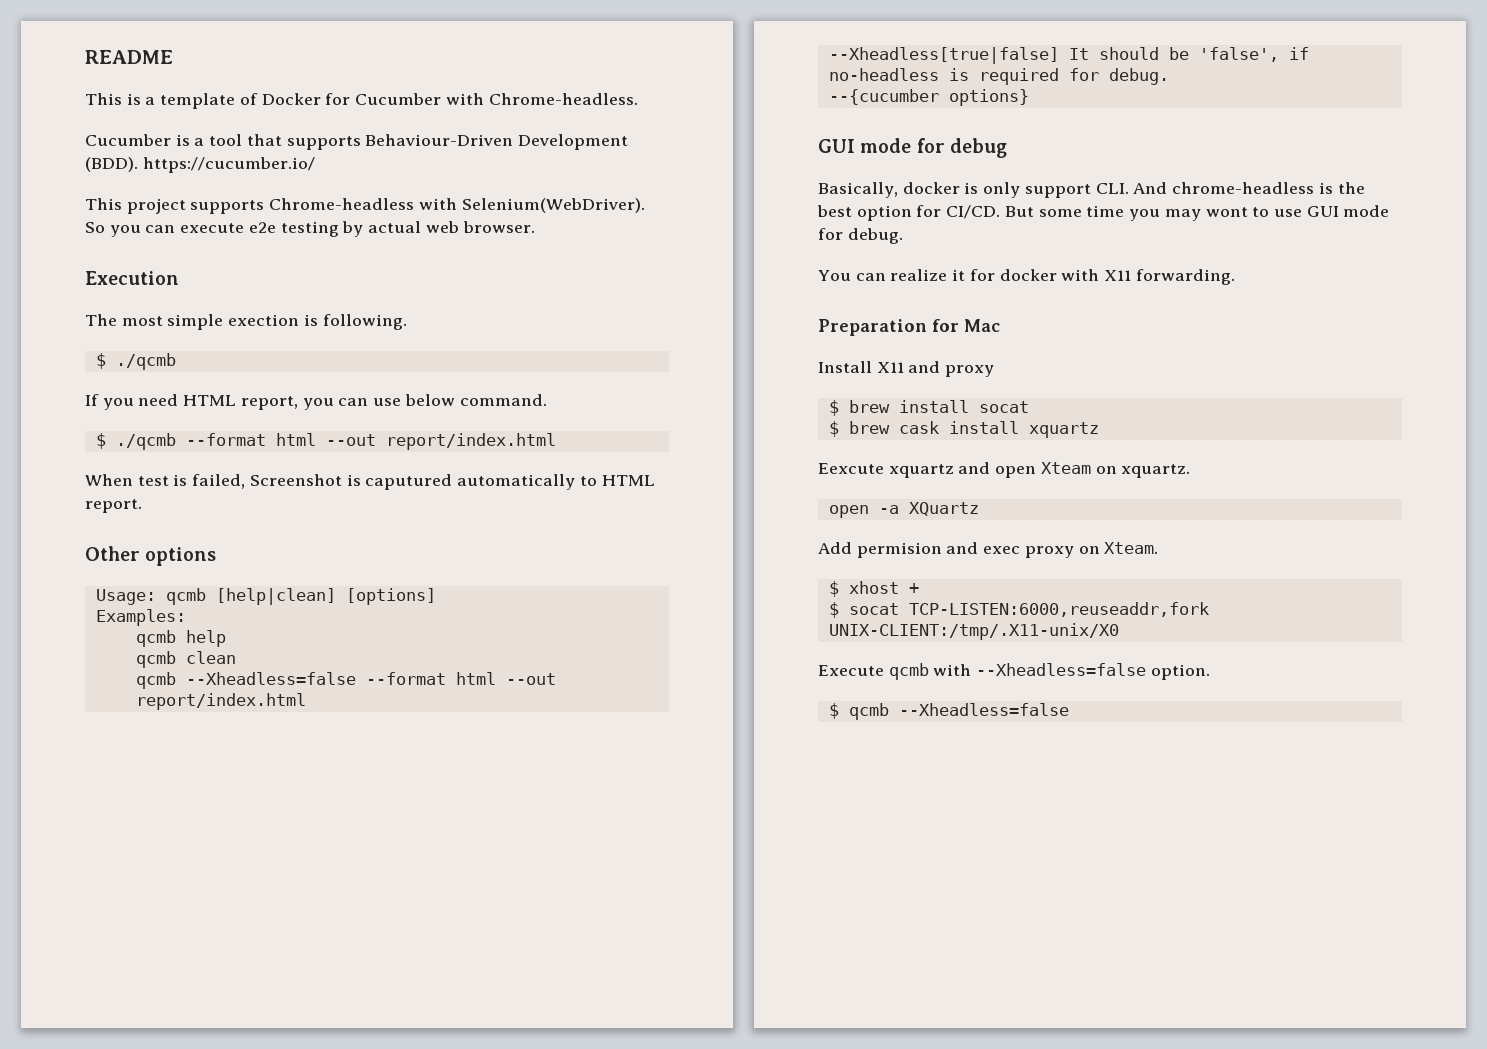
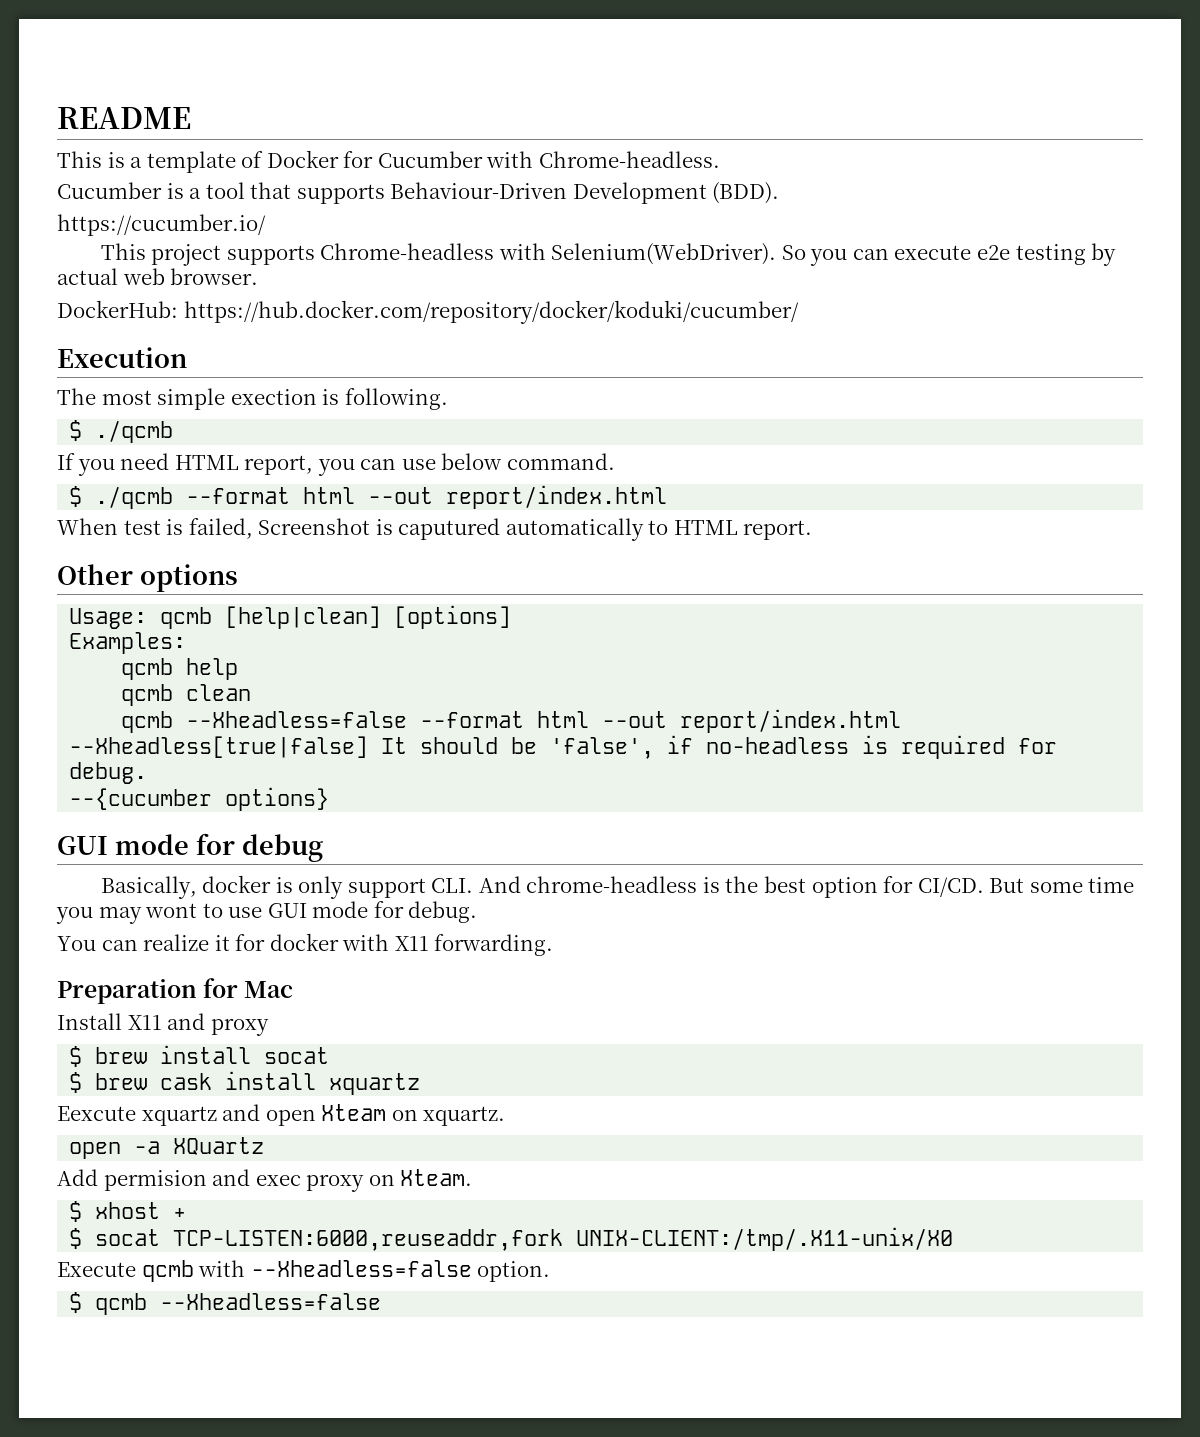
- Cucumber is a tool that supports Behaviour-Driven Development (BDD). https://cucumber.io/
+ Cucumber is a tool that supports Behaviour-Driven Development (BDD).
+ https://cucumber.io/
+ DockerHub: https://hub.docker.com/repository/docker/koduki/cucumber/

